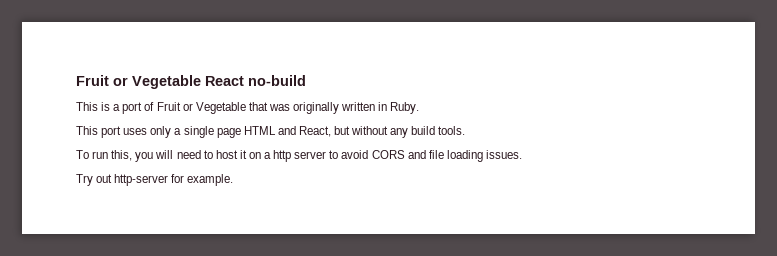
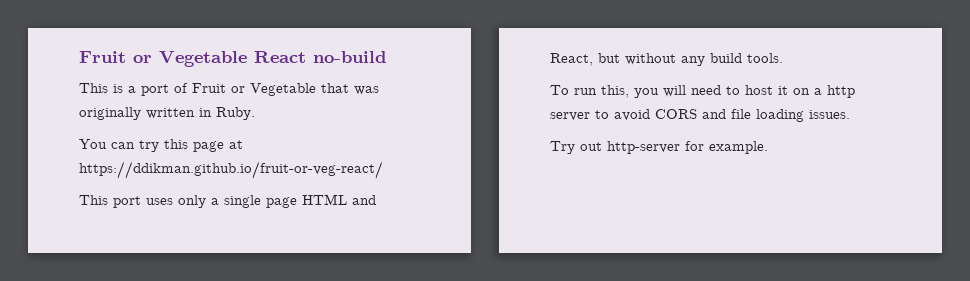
+ You can try this page at https://ddikman.github.io/fruit-or-veg-react/

